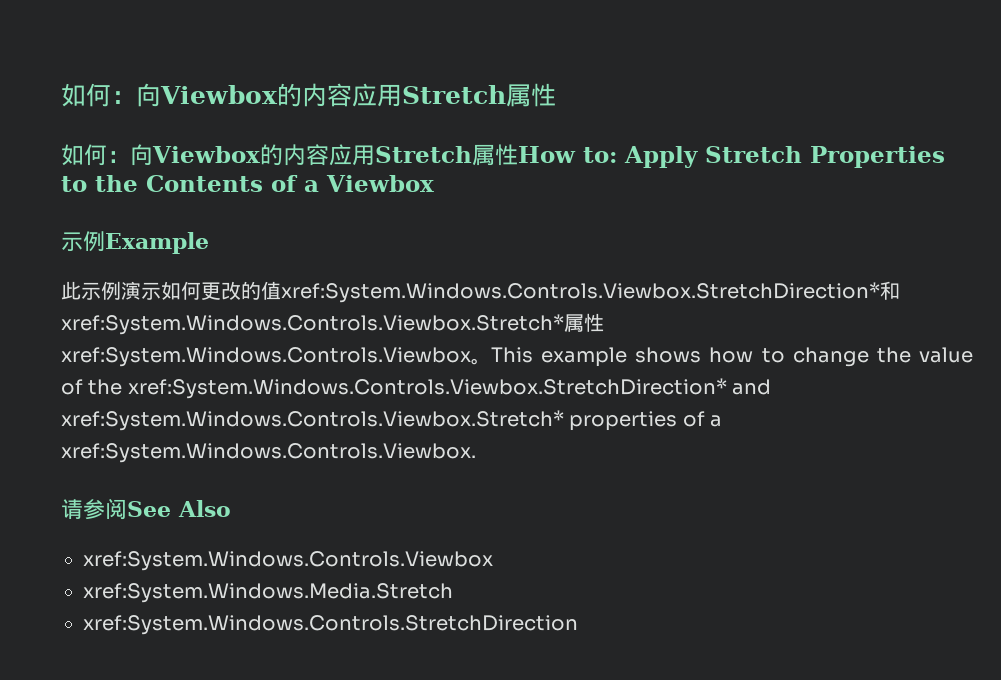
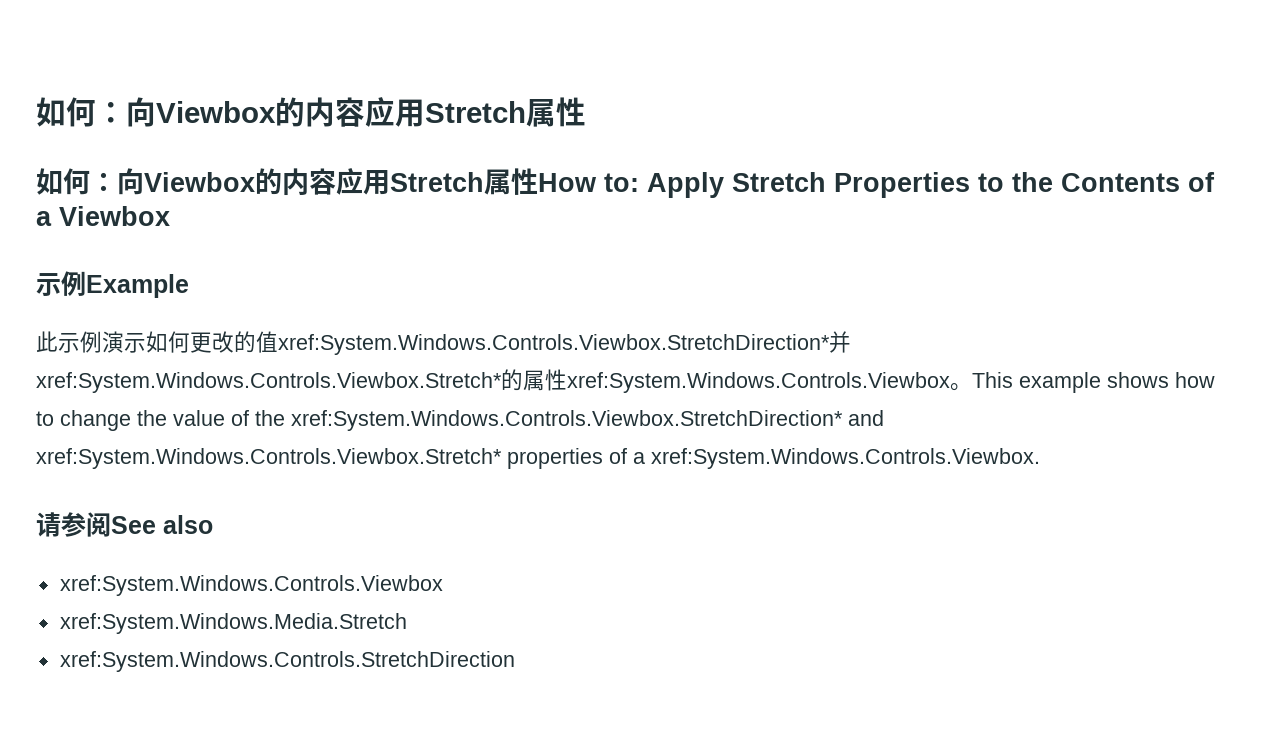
- 此示例演示如何更改的值xref:System.Windows.Controls.Viewbox.StretchDirection*和xref:System.Windows.Controls.Viewbox.Stretch*属性xref:System.Windows.Controls.Viewbox。
+ 此示例演示如何更改的值xref:System.Windows.Controls.Viewbox.StretchDirection*并xref:System.Windows.Controls.Viewbox.Stretch*的属性xref:System.Windows.Controls.Viewbox。
- 请参阅See Also
+ 请参阅See also

